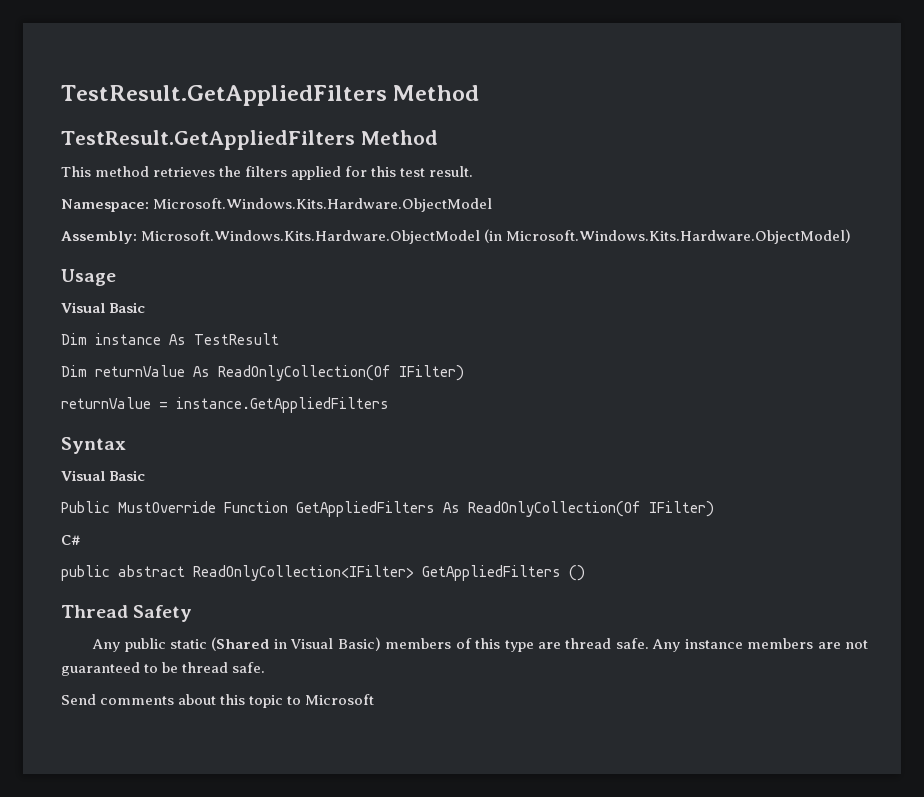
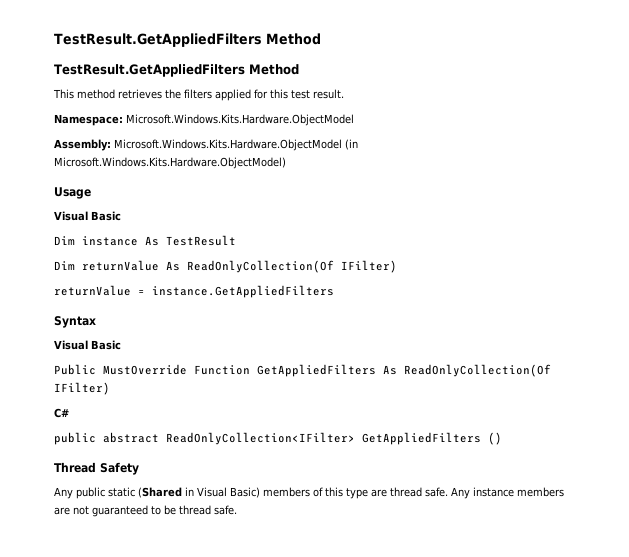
- Send comments about this topic to Microsoft

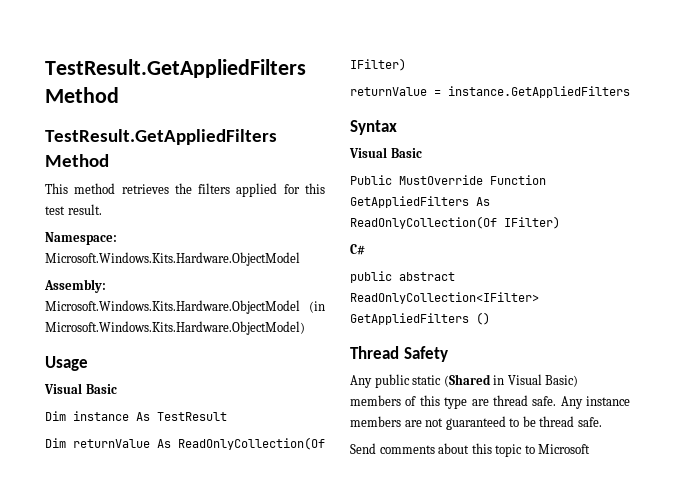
+ Send comments about this topic to Microsoft

